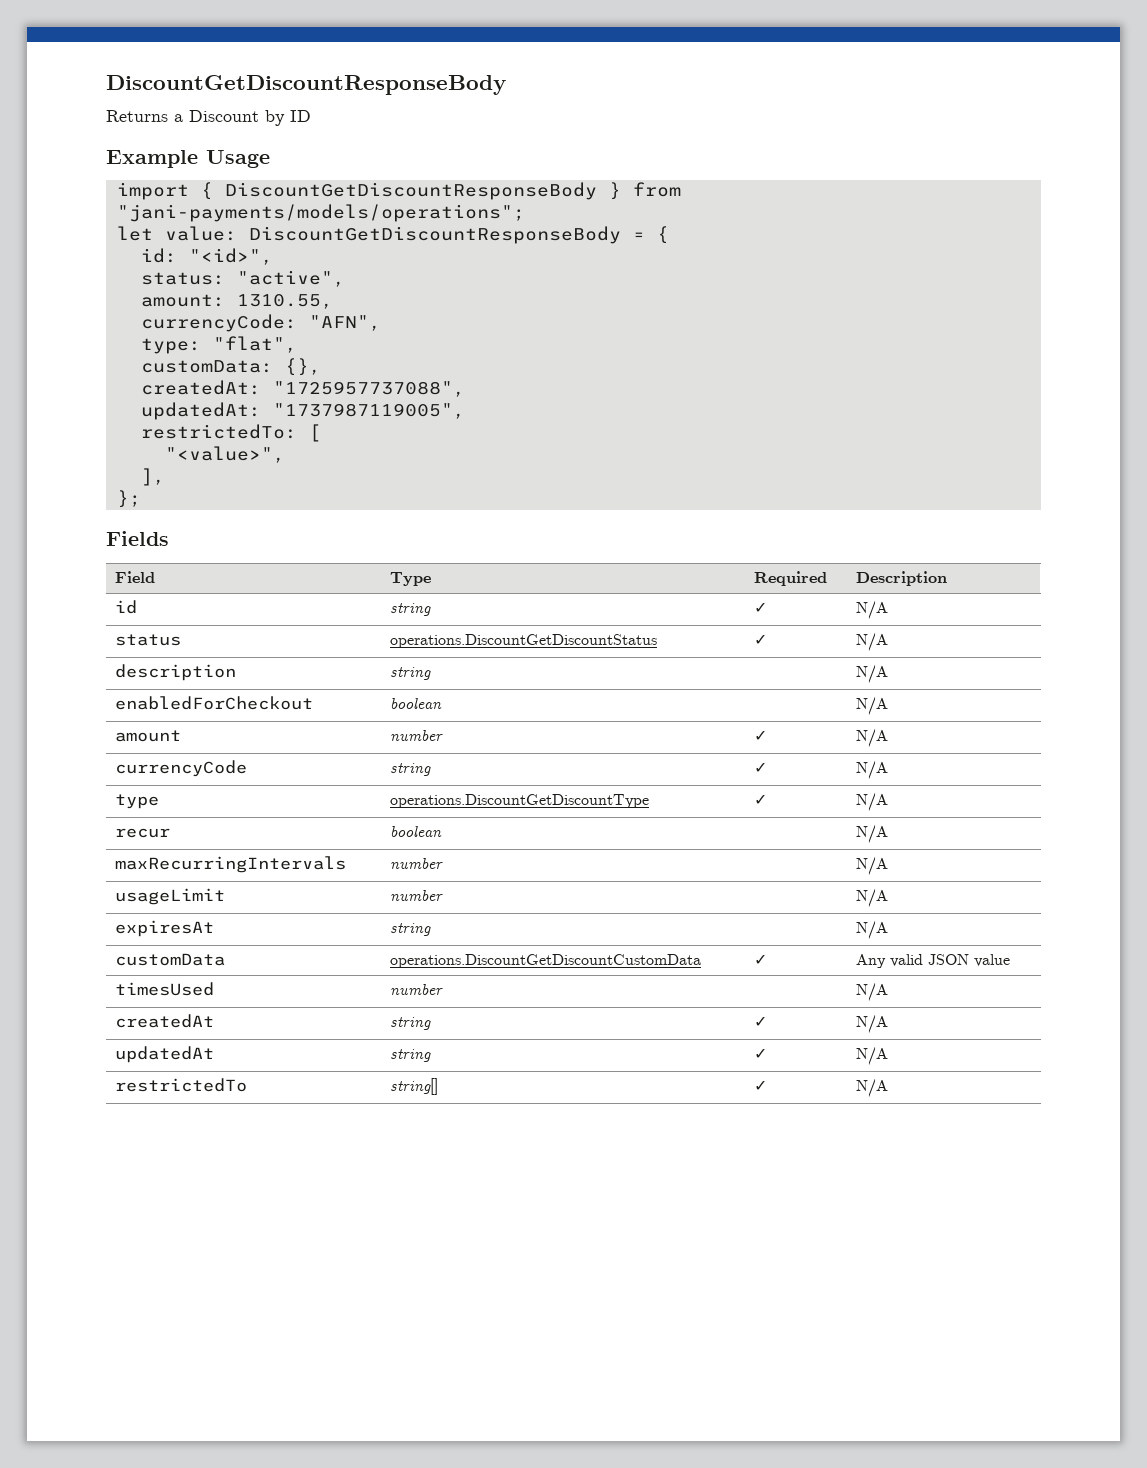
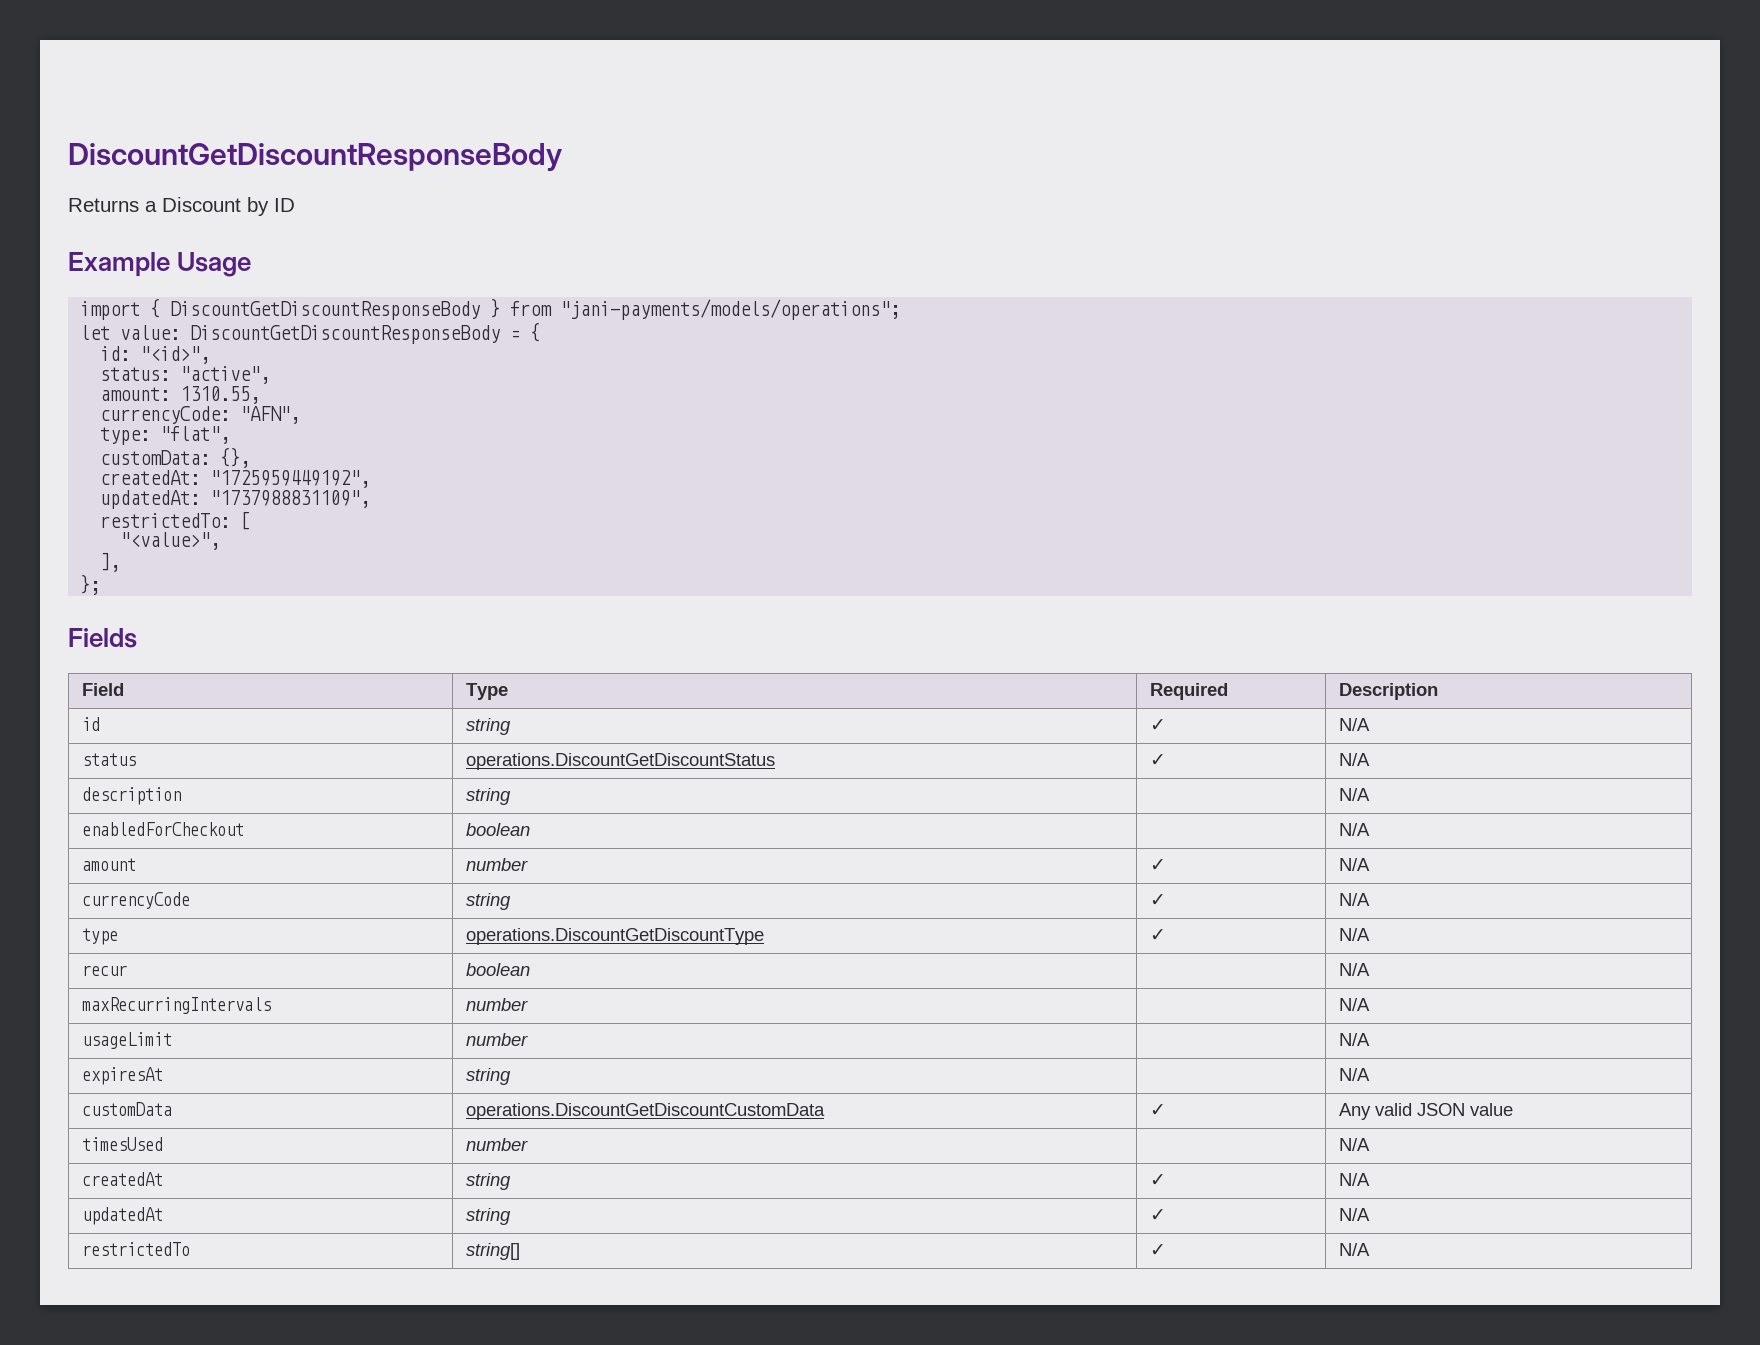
- createdAt: "1725957737088",
+ createdAt: "1725959449192",
- updatedAt: "1737987119005",
+ updatedAt: "1737988831109",

